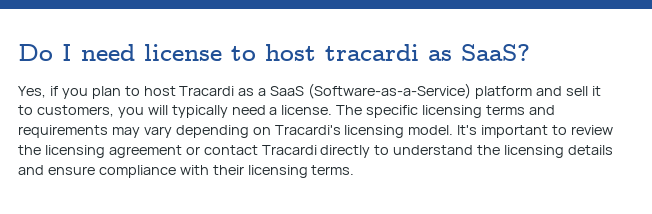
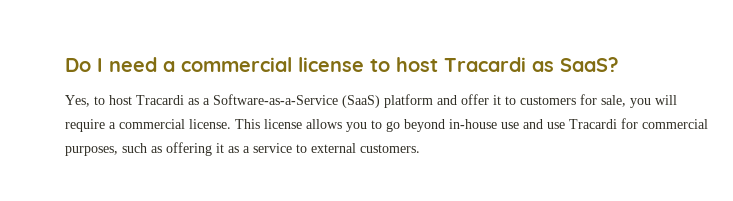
- Do I need license to host tracardi as SaaS?
+ Do I need a commercial license to host Tracardi as SaaS?
- Yes, if you plan to host Tracardi as a SaaS (Software-as-a-Service) platform and sell it to customers, you will typically need a license. The specific licensing terms and requirements may vary depending on Tracardi's licensing model. It's important to review the licensing agreement or contact Tracardi directly to understand the licensing details and ensure compliance with their licensing terms.
+ Yes, to host Tracardi as a Software-as-a-Service (SaaS) platform and offer it to customers for sale, you will require a commercial license. This license allows you to go beyond in-house use and use Tracardi for commercial purposes, such as offering it as a service to external customers.

